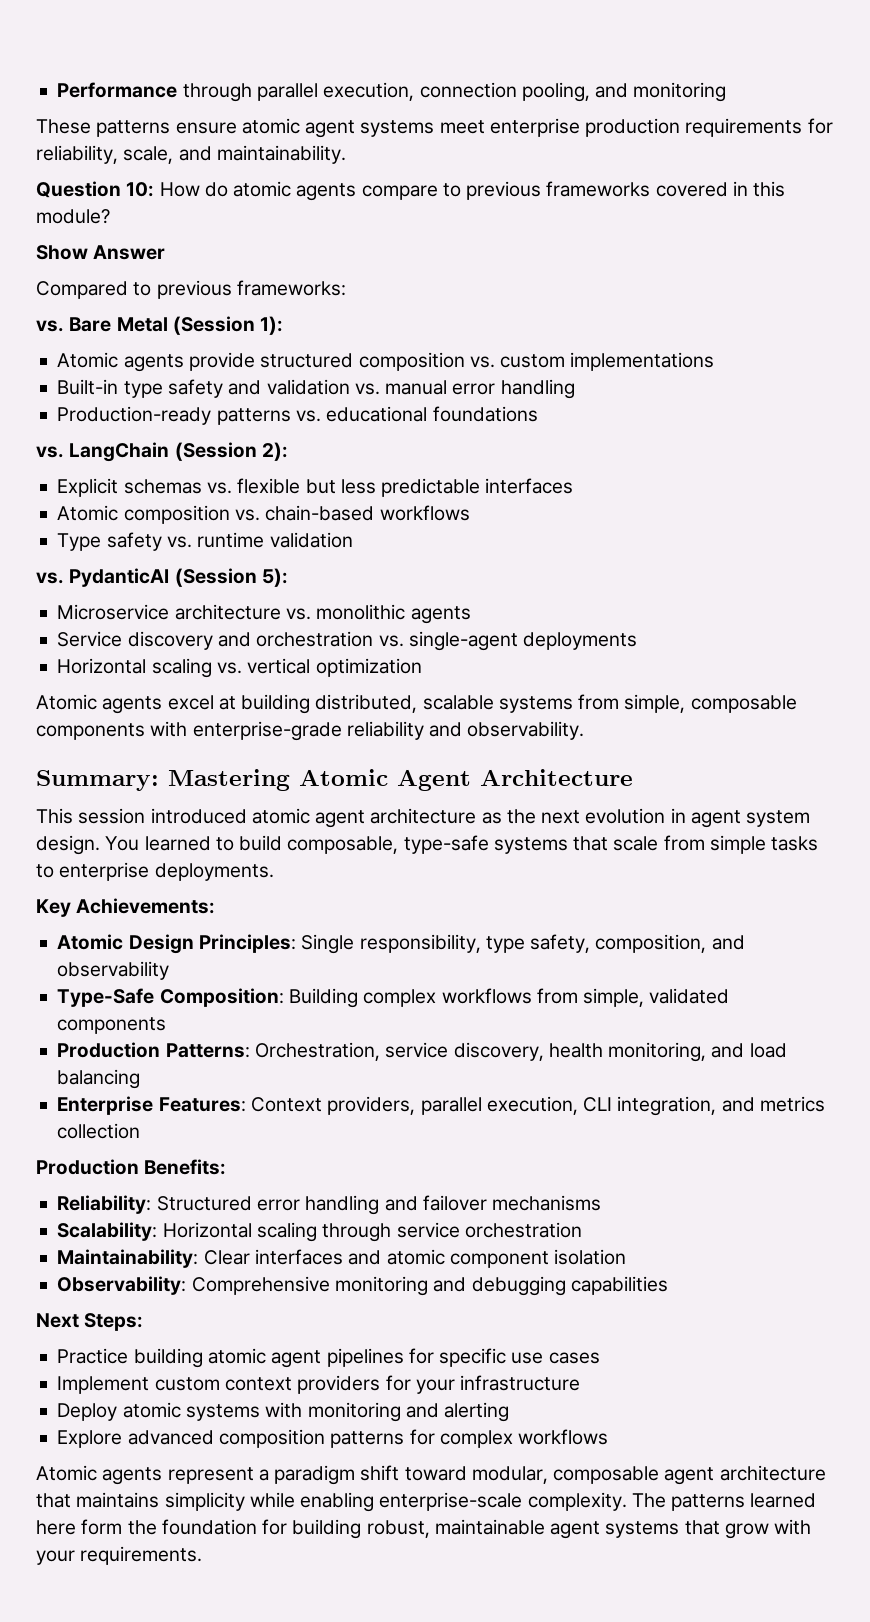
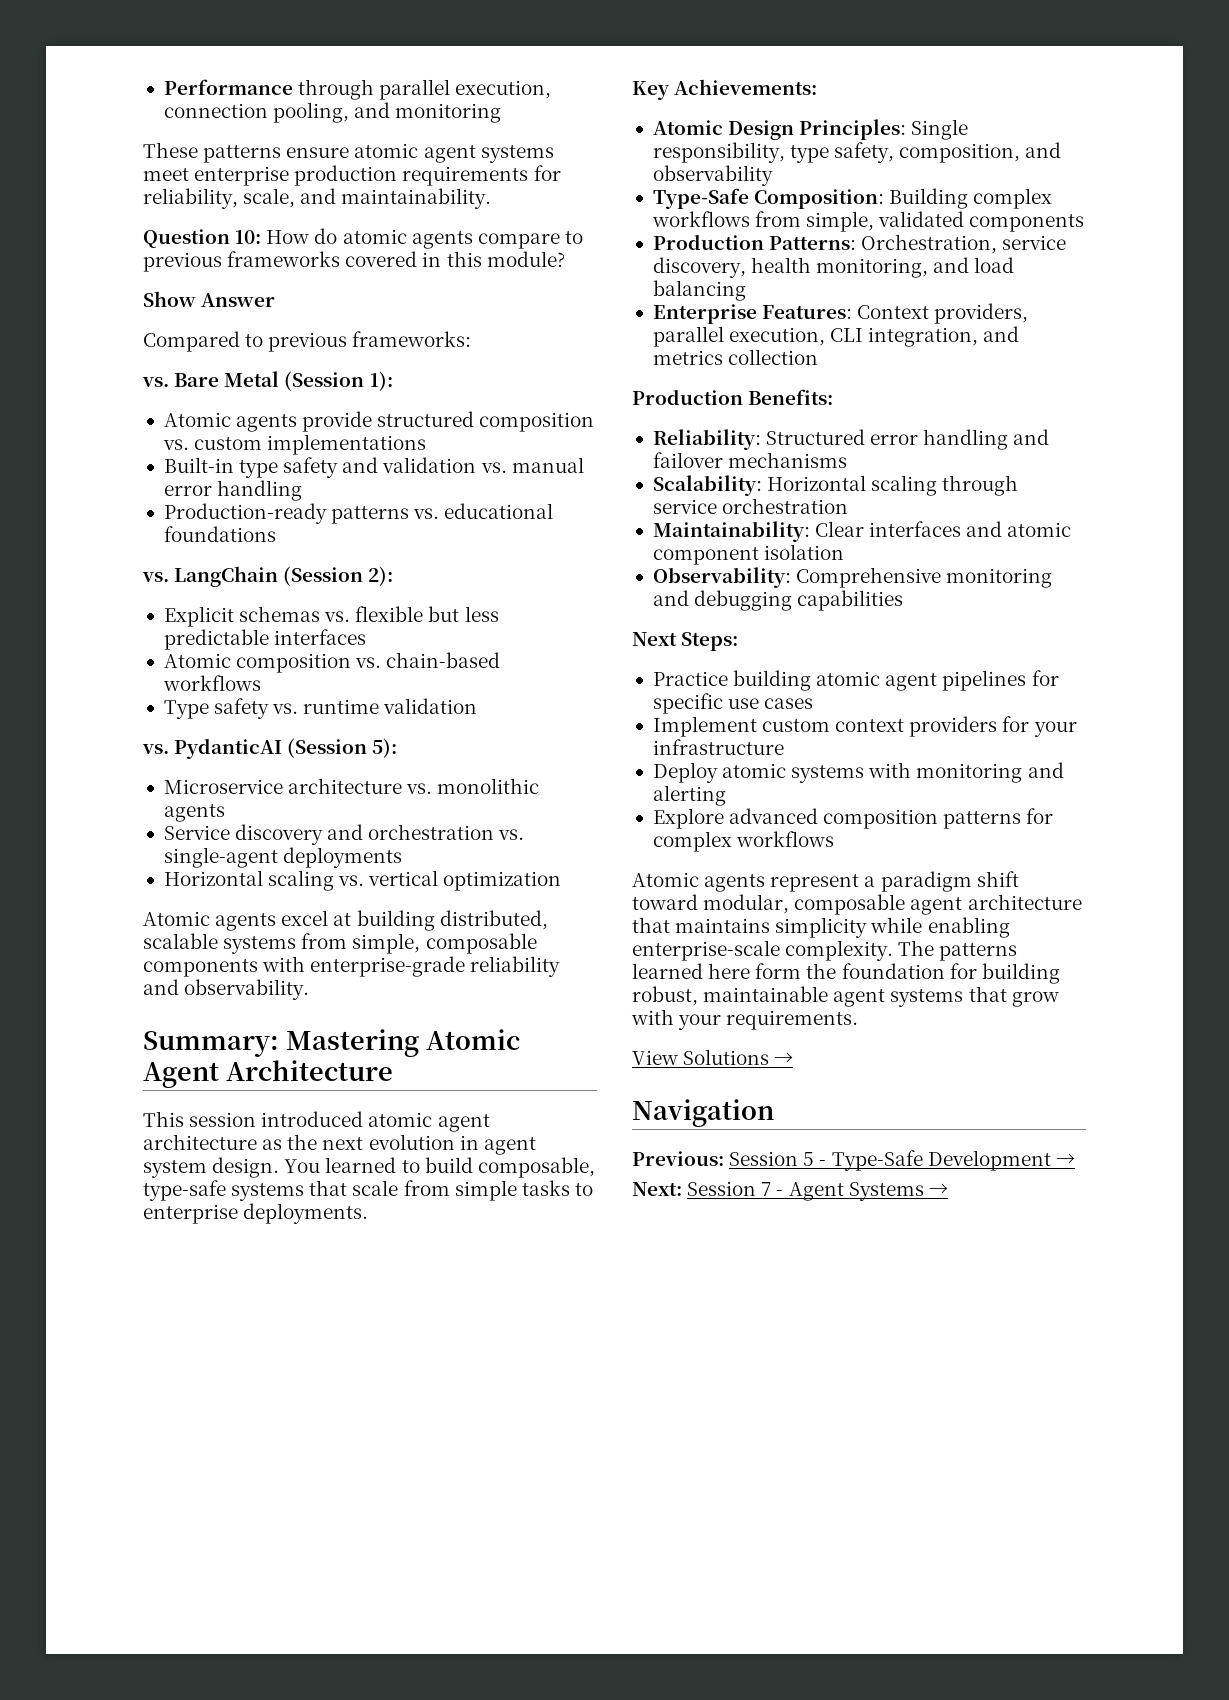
+ View Solutions →
+ Navigation
+ Previous: Session 5 - Type-Safe Development →
+ Next: Session 7 - Agent Systems →

